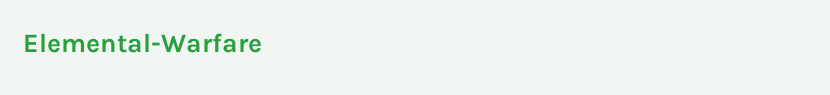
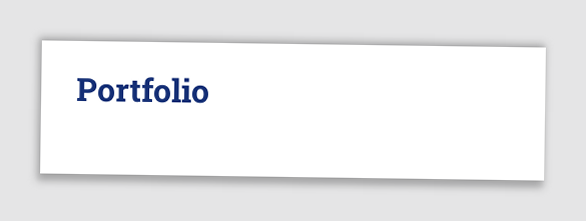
- Elemental-Warfare
+ Portfolio

